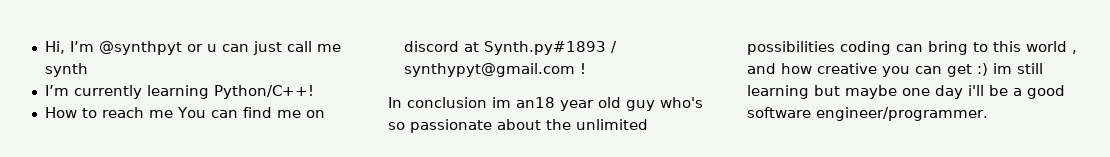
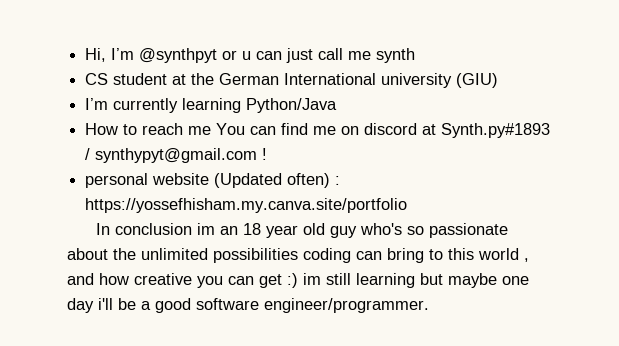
+ CS student at the German International university (GIU)
- I’m currently learning Python/C++!
+ I’m currently learning Python/Java
+ personal website (Updated often) : https://yossefhisham.my.canva.site/portfolio
- In conclusion im an18 year old guy who's so passionate about the unlimited possibilities coding can bring to this world , and how creative you can get :) im still learning but maybe one day i'll be a good software engineer/programmer.
+ In conclusion im an 18 year old guy who's so passionate about the unlimited possibilities coding can bring to this world , and how creative you can get :) im still learning but maybe one day i'll be a good software engineer/programmer.

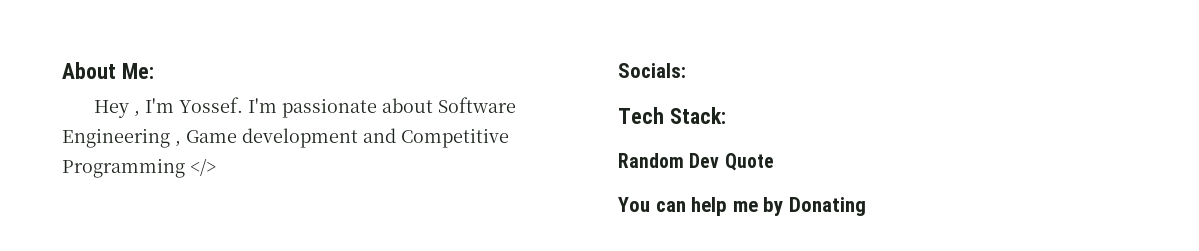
- Hi, I’m @synthpyt or u can just call me synth
- CS student at the German International university (GIU)
- I’m currently learning Python/Java
- How to reach me You can find me on discord at Synth.py#1893 / synthypyt@gmail.com !
- personal website (Updated often) : https://yossefhisham.my.canva.site/portfolio
- In conclusion im an 18 year old guy who's so passionate about the unlimited possibilities coding can bring to this world , and how creative you can get :) im still learning but maybe one day i'll be a good software engineer/programmer.
+ About Me:
+ Hey , I'm Yossef. I'm passionate about Software Engineering , Game development and Competitive Programming </>
+ Socials:
+ Tech Stack:
+ Random Dev Quote
+ You can help me by Donating

